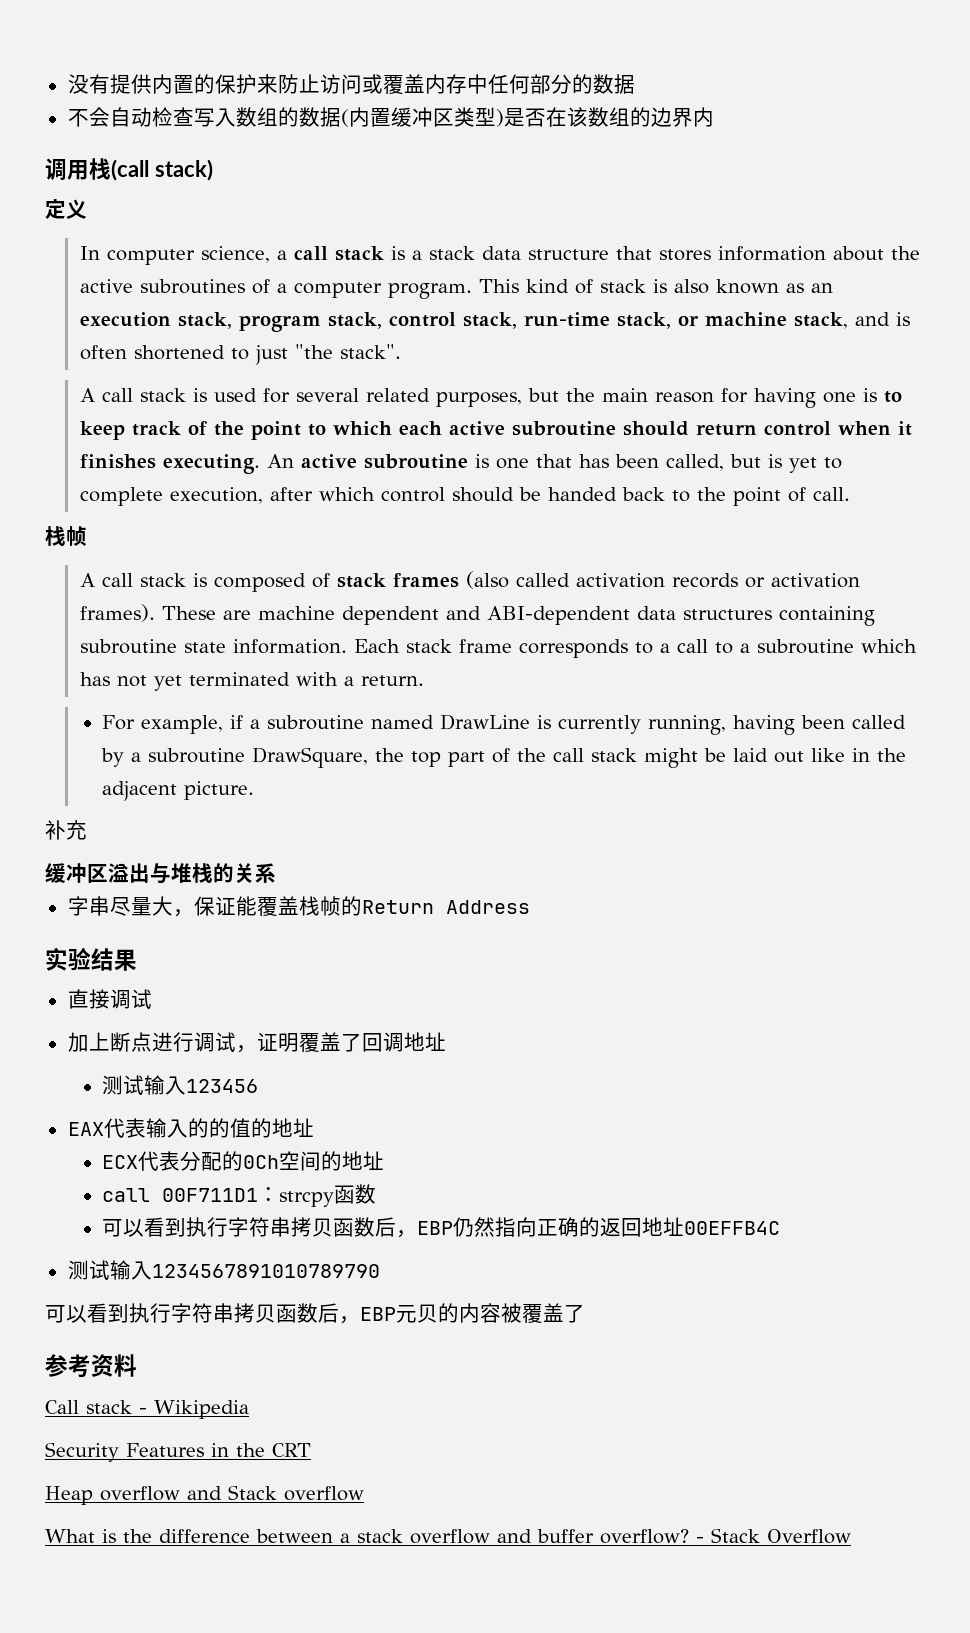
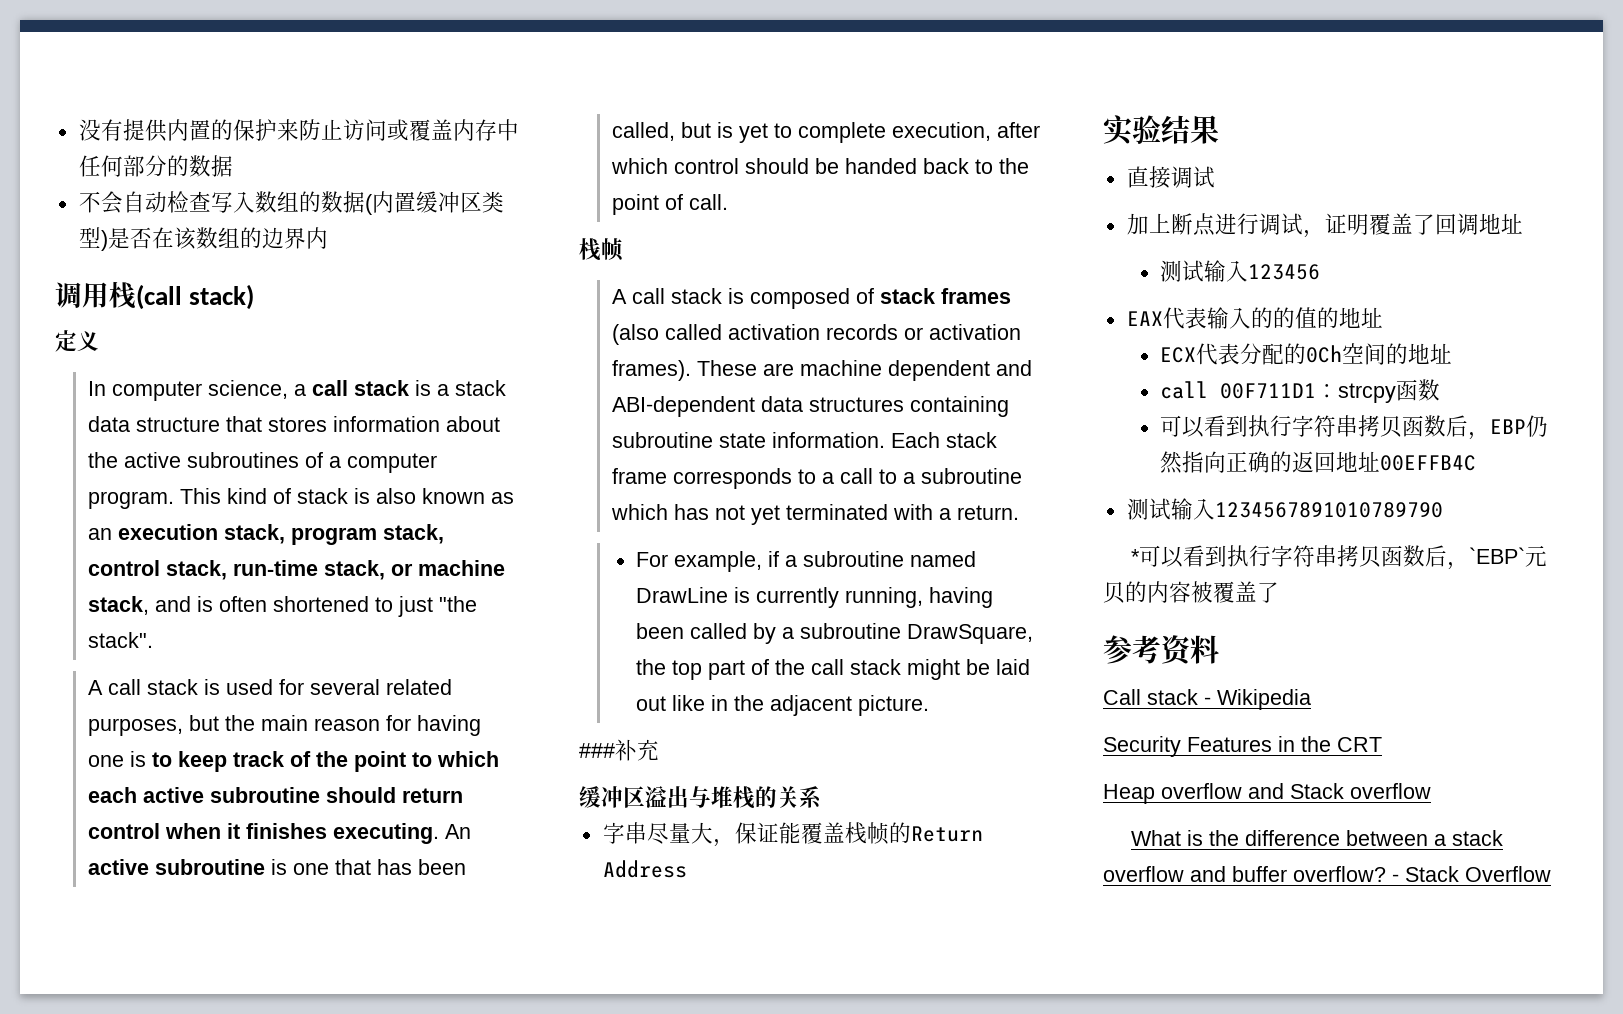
- 补充
+ ###补充
- 可以看到执行字符串拷贝函数后，EBP元贝的内容被覆盖了
+ *可以看到执行字符串拷贝函数后，`EBP`元贝的内容被覆盖了

